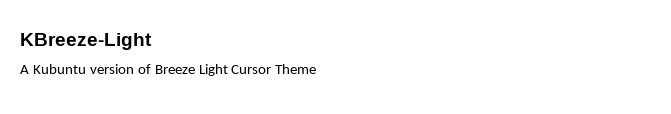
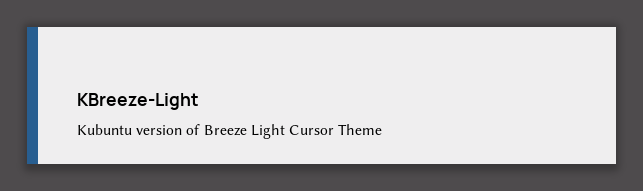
- A Kubuntu version of Breeze Light Cursor Theme
+ Kubuntu version of Breeze Light Cursor Theme

